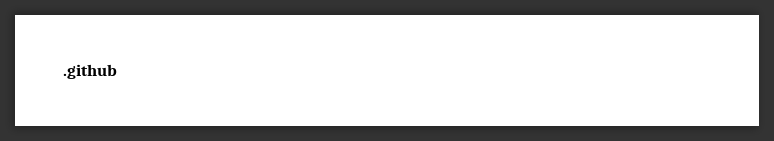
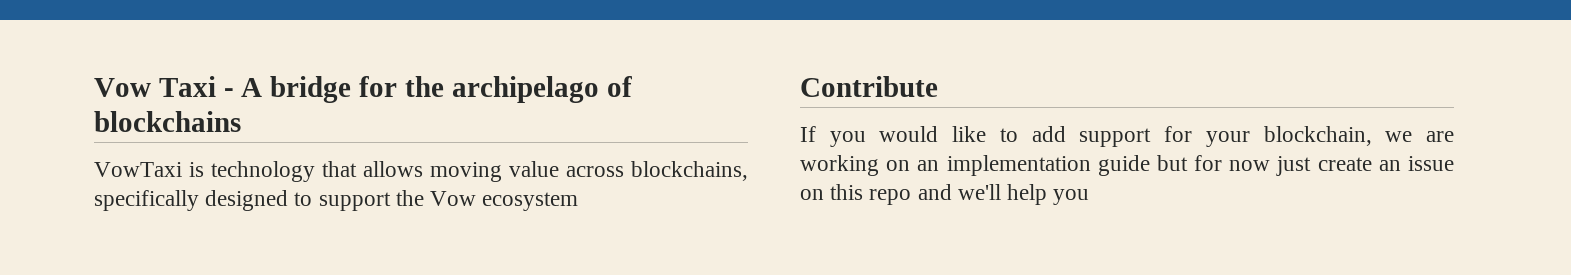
- .github
+ Vow Taxi - A bridge for the archipelago of blockchains
+ VowTaxi is technology that allows moving value across blockchains, specifically designed to support the Vow ecosystem
+ Contribute
+ If you would like to add support for your blockchain, we are working on an implementation guide but for now just create an issue on this repo and we'll help you

